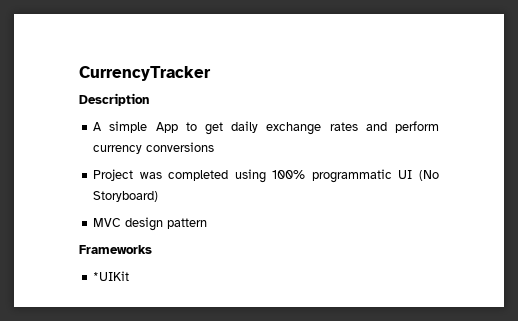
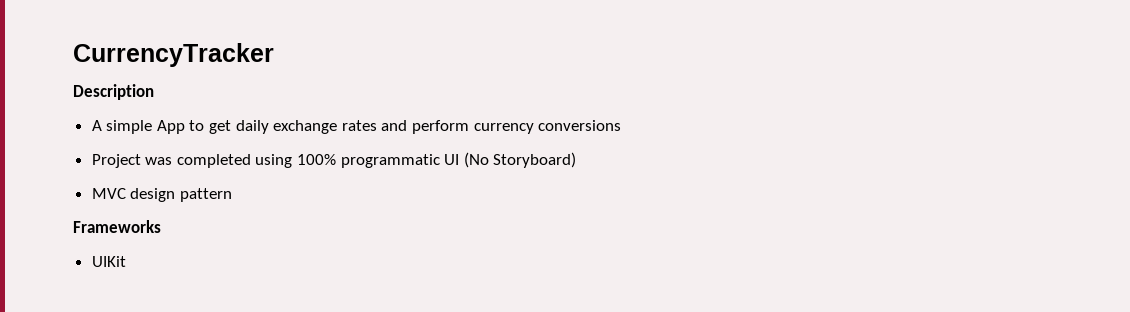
- *UIKit
+ UIKit

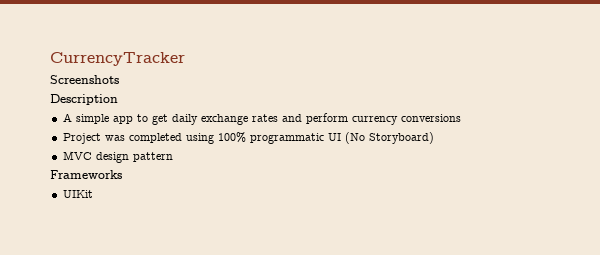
+ Screenshots
- A simple App to get daily exchange rates and perform currency conversions
+ A simple app to get daily exchange rates and perform currency conversions

